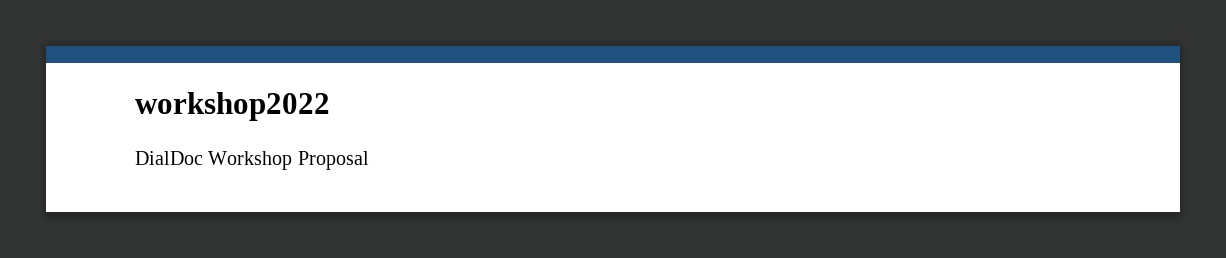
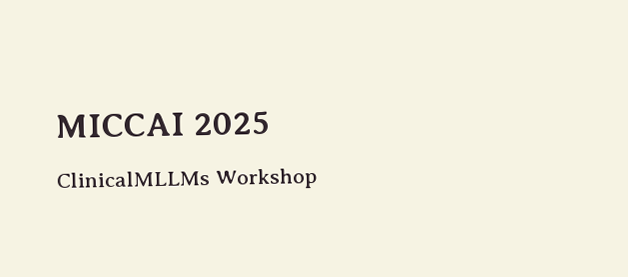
- workshop2022
- DialDoc Workshop Proposal
+ MICCAI 2025
+ ClinicalMLLMs Workshop

